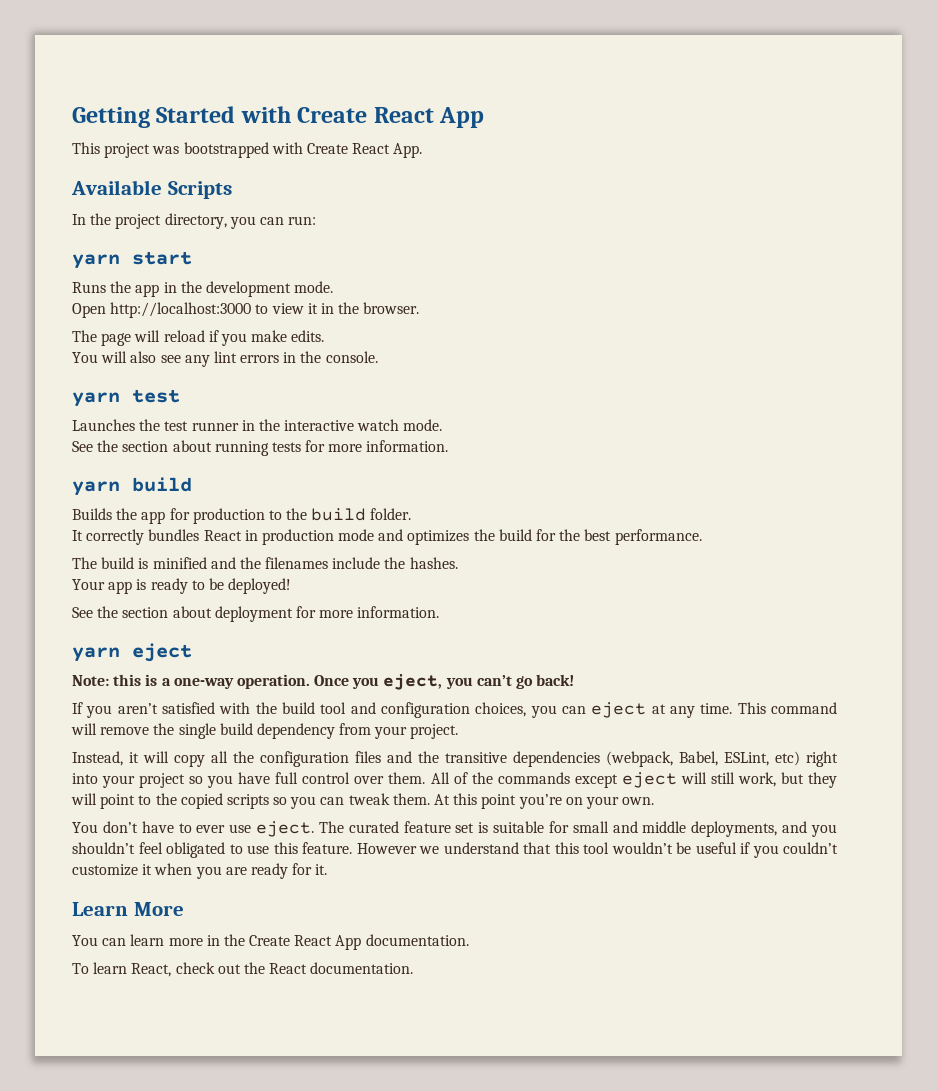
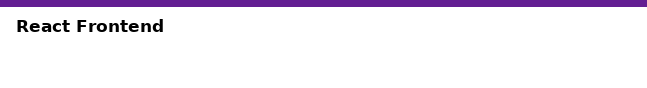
- Getting Started with Create React App
- This project was bootstrapped with Create React App.
- Available Scripts
- In the project directory, you can run:
- yarn start
- Runs the app in the development mode.
- Open http://localhost:3000 to view it in the browser.
- The page will reload if you make edits.
- You will also see any lint errors in the console.
- yarn test
- Launches the test runner in the interactive watch mode.
- See the section about running tests for more information.
- yarn build
- Builds the app for production to the build folder.
- It correctly bundles React in production mode and optimizes the build for the best performance.
- The build is minified and the filenames include the hashes.
- Your app is ready to be deployed!
- See the section about deployment for more information.
- yarn eject
- Note: this is a one-way operation. Once you eject, you can’t go back!
- If you aren’t satisfied with the build tool and configuration choices, you can eject at any time. This command will remove the single build dependency from your project.
- Instead, it will copy all the configuration files and the transitive dependencies (webpack, Babel, ESLint, etc) right into your project so you have full control over them. All of the commands except eject will still work, but they will point to the copied scripts so you can tweak them. At this point you’re on your own.
- You don’t have to ever use eject. The curated feature set is suitable for small and middle deployments, and you shouldn’t feel obligated to use this feature. However we understand that this tool wouldn’t be useful if you couldn’t customize it when you are ready for it.
- Learn More
- You can learn more in the Create React App documentation.
- To learn React, check out the React documentation.
+ React Frontend

